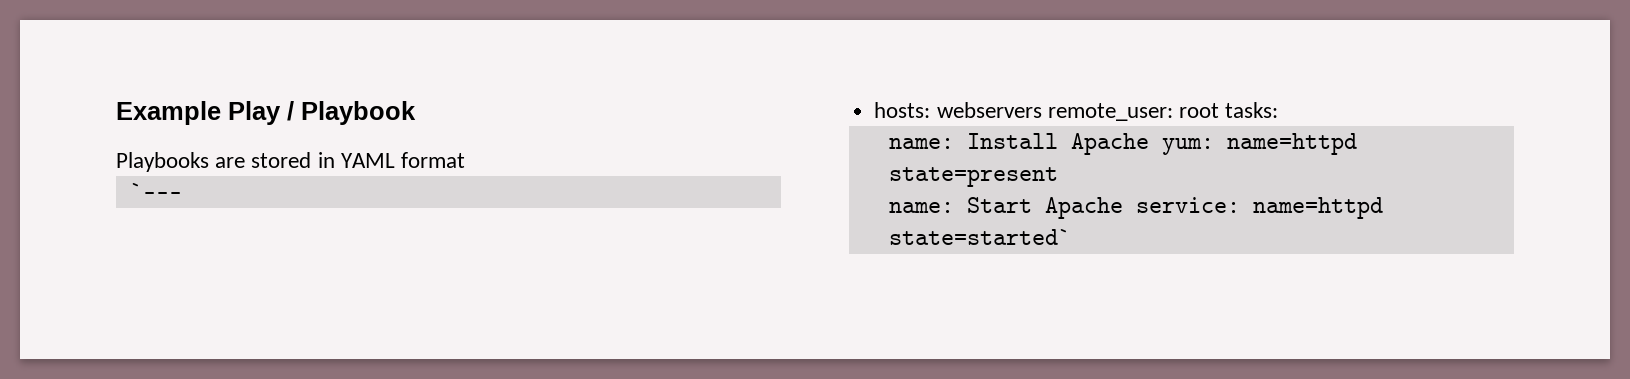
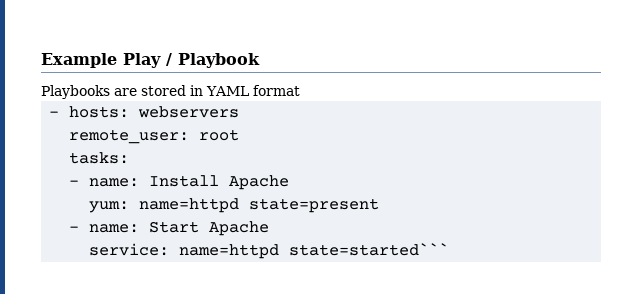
- `---
- hosts: webservers remote_user: root tasks:
+ - hosts: webservers
+ remote_user: root
+ tasks:
- name: Install Apache yum: name=httpd state=present
+ - name: Install Apache
+ yum: name=httpd state=present
- name: Start Apache service: name=httpd state=started`
+ - name: Start Apache
+ service: name=httpd state=started```

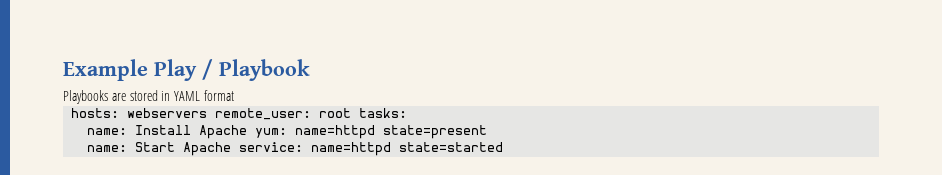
- - hosts: webservers
- remote_user: root
- tasks:
+ hosts: webservers remote_user: root tasks:
- - name: Install Apache
- yum: name=httpd state=present
+ name: Install Apache yum: name=httpd state=present
- - name: Start Apache
- service: name=httpd state=started```
+ name: Start Apache service: name=httpd state=started

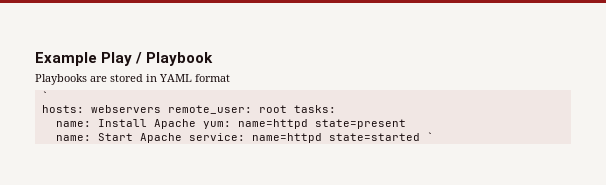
  Playbooks are stored in YAML format
+ `
- name: Start Apache service: name=httpd state=started
+ name: Start Apache service: name=httpd state=started `

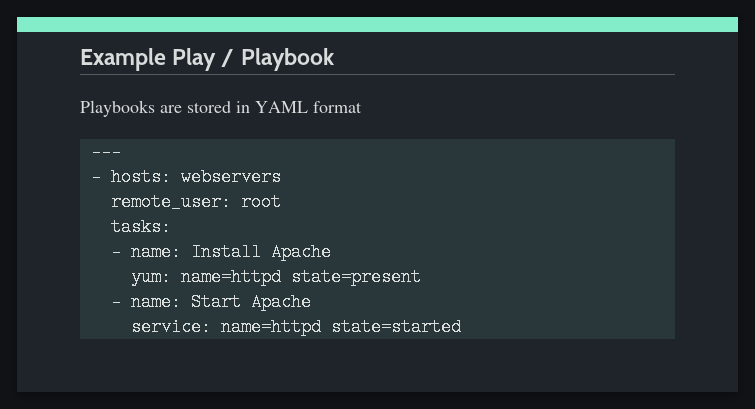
  Playbooks are stored in YAML format
- `
- hosts: webservers remote_user: root tasks:
+ ---
+ - hosts: webservers
+ remote_user: root
+ tasks:
- name: Install Apache yum: name=httpd state=present
+ - name: Install Apache
+ yum: name=httpd state=present
- name: Start Apache service: name=httpd state=started `
+ - name: Start Apache
+ service: name=httpd state=started

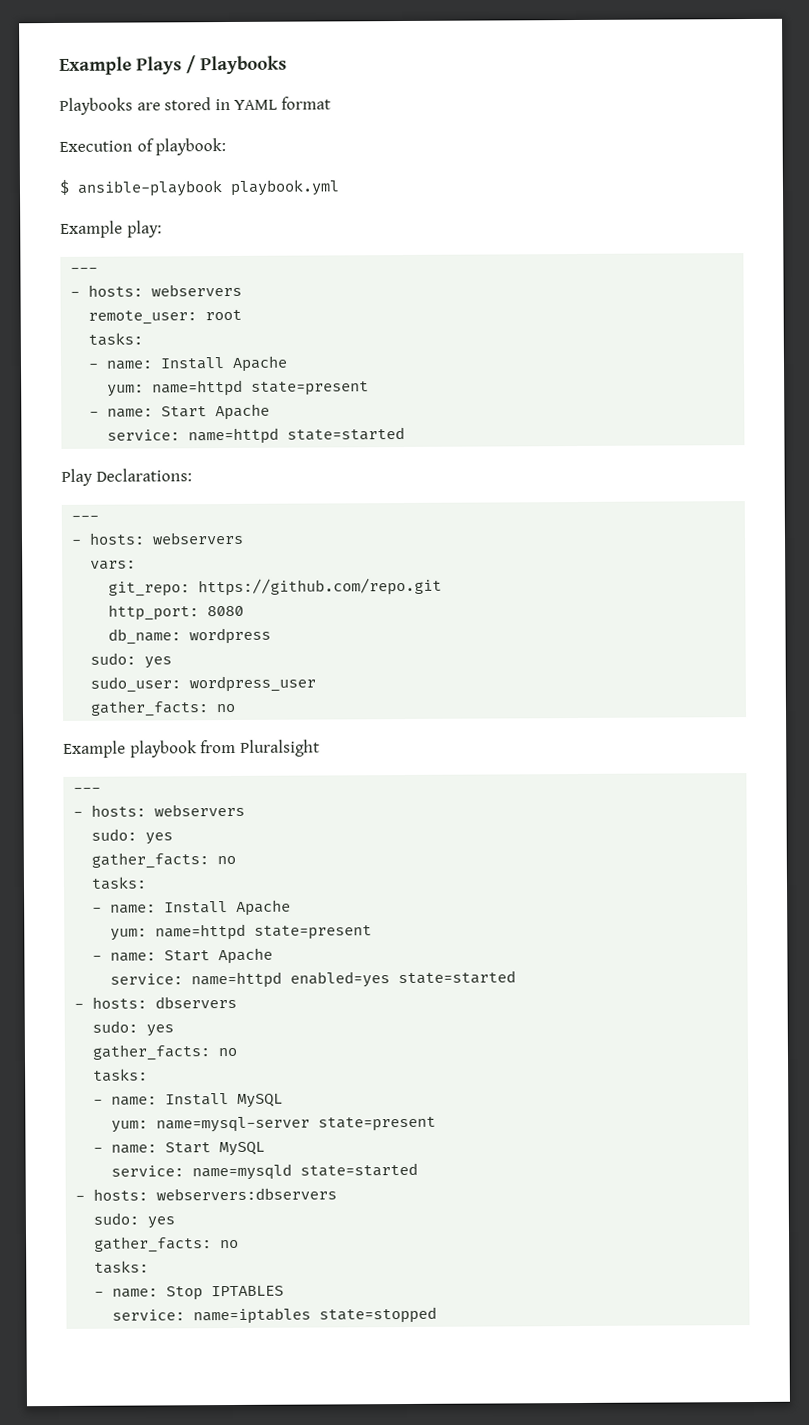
- Example Play / Playbook
+ Example Plays / Playbooks
+ Execution of playbook:
+ $ ansible-playbook playbook.yml
+ Example play:
+ Play Declarations:
+ ---
+ - hosts: webservers
+ vars:
+ git_repo: https://github.com/repo.git
+ http_port: 8080
+ db_name: wordpress
+ sudo: yes
+ sudo_user: wordpress_user
+ gather_facts: no
+ Example playbook from Pluralsight
+ ---
+ - hosts: webservers
+ sudo: yes
+ gather_facts: no
+ tasks:
+ - name: Install Apache
+ yum: name=httpd state=present
+ - name: Start Apache
+ service: name=httpd enabled=yes state=started
+ - hosts: dbservers
+ sudo: yes
+ gather_facts: no
+ tasks:
+ - name: Install MySQL
+ yum: name=mysql-server state=present
+ - name: Start MySQL
+ service: name=mysqld state=started
+ - hosts: webservers:dbservers
+ sudo: yes
+ gather_facts: no
+ tasks:
+ - name: Stop IPTABLES
+ service: name=iptables state=stopped

